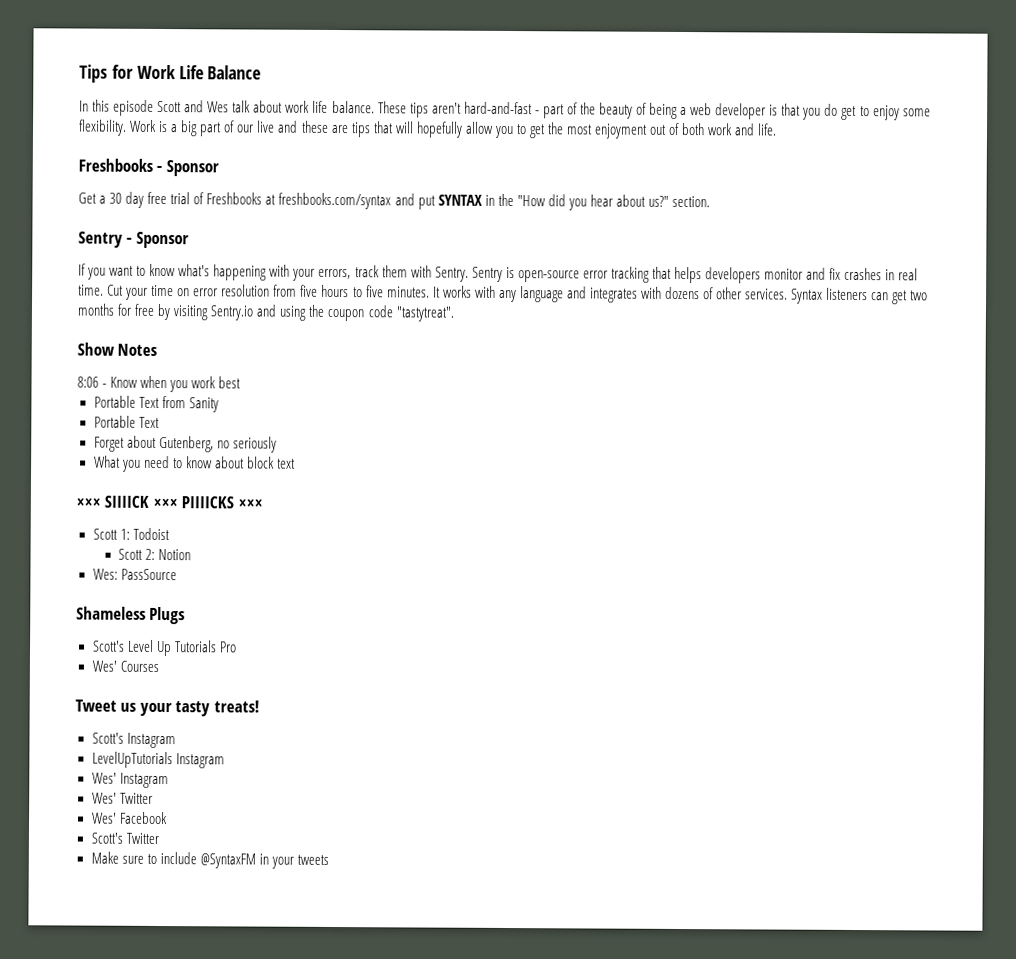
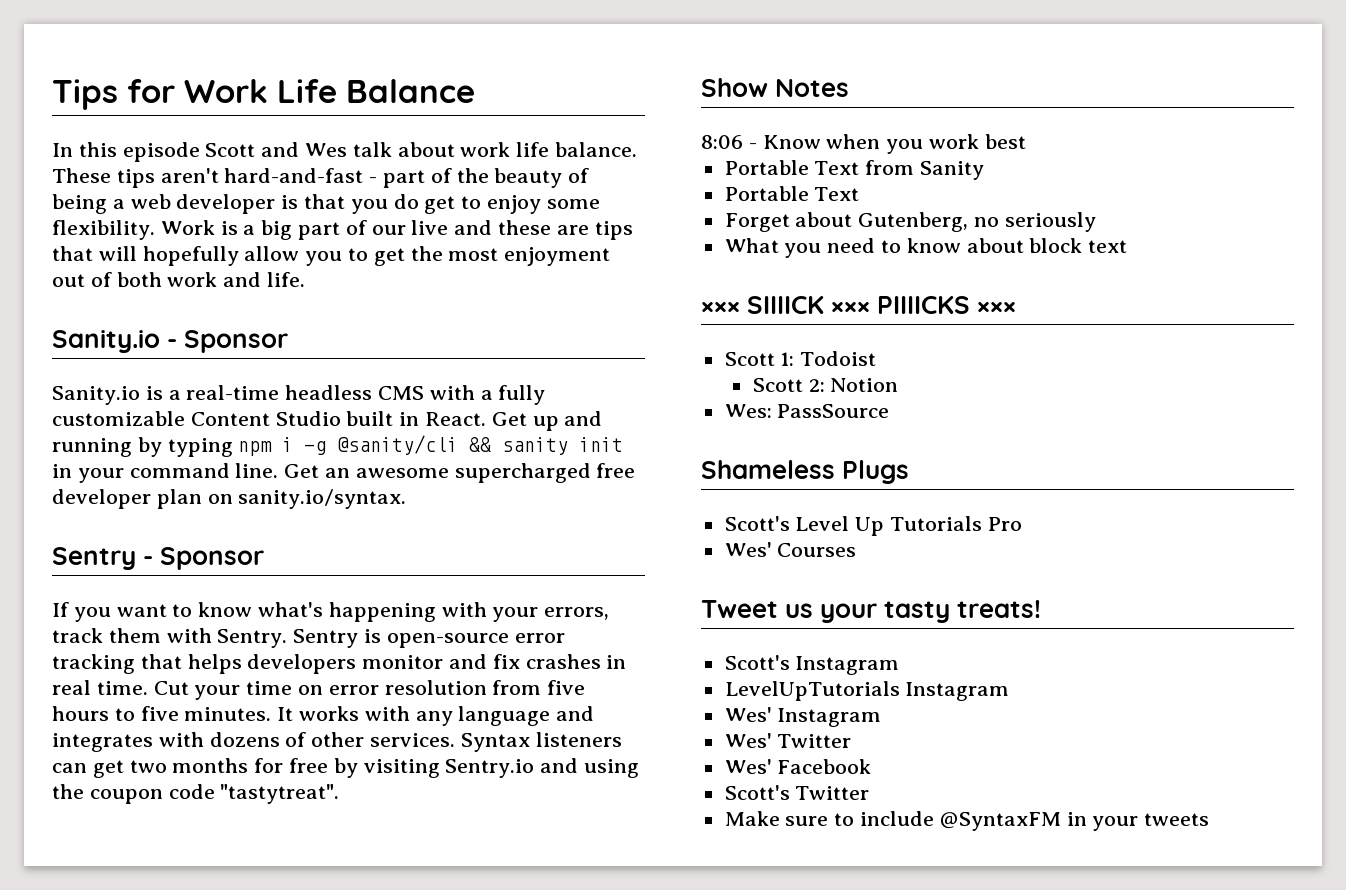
- Freshbooks - Sponsor
- Get a 30 day free trial of Freshbooks at freshbooks.com/syntax and put SYNTAX in the "How did you hear about us?" section.
+ Sanity.io - Sponsor
+ Sanity.io is a real-time headless CMS with a fully customizable Content Studio built in React. Get up and running by typing npm i -g @sanity/cli && sanity init in your command line. Get an awesome supercharged free developer plan on sanity.io/syntax.

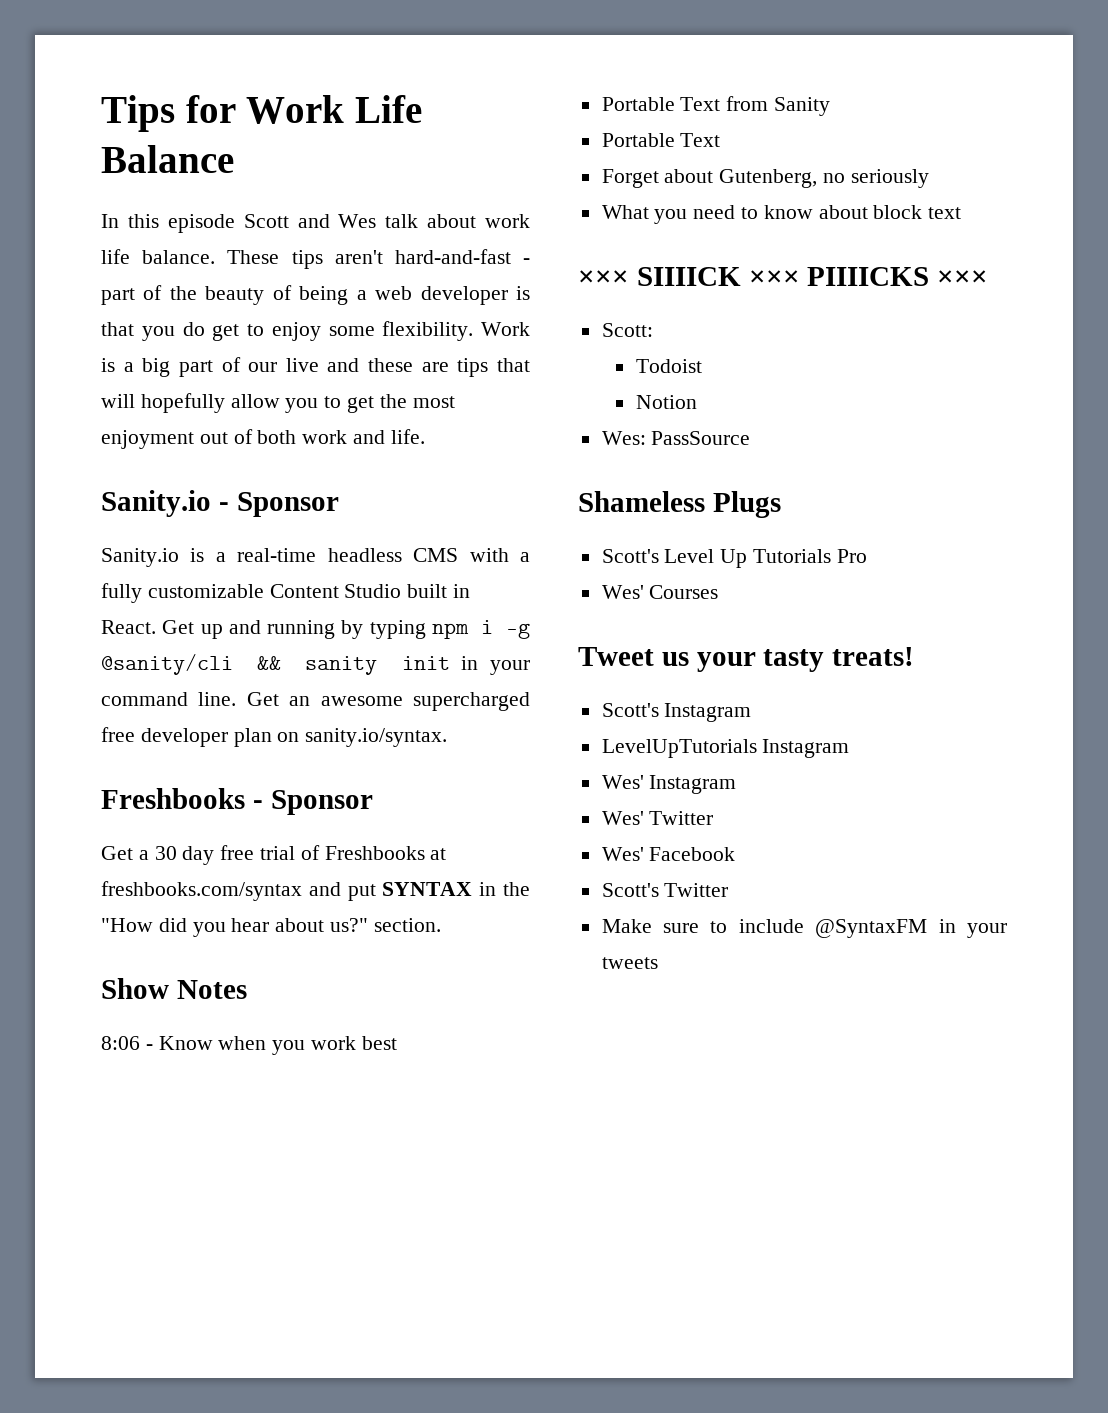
- Sentry - Sponsor
- If you want to know what's happening with your errors, track them with Sentry. Sentry is open-source error tracking that helps developers monitor and fix crashes in real time. Cut your time on error resolution from five hours to five minutes. It works with any language and integrates with dozens of other services. Syntax listeners can get two months for free by visiting Sentry.io and using the coupon code "tastytreat".
+ Freshbooks - Sponsor
+ Get a 30 day free trial of Freshbooks at freshbooks.com/syntax and put SYNTAX in the "How did you hear about us?" section.
- Scott 1: Todoist
+ Scott:
+ Todoist
- Scott 2: Notion
+ Notion

